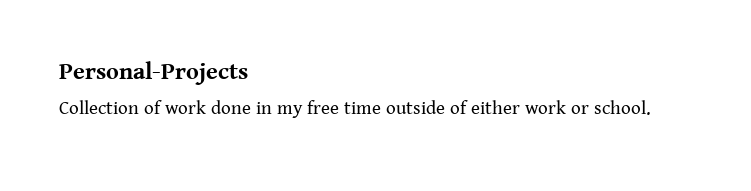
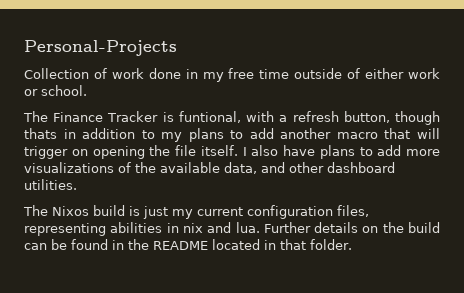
+ The Finance Tracker is funtional, with a refresh button, though thats in addition to my plans to add another macro that will trigger on opening the file itself. I also have plans to add more visualizations of the available data, and other dashboard utilities.
+ The Nixos build is just my current configuration files, representing abilities in nix and lua. Further details on the build can be found in the README located in that folder.

